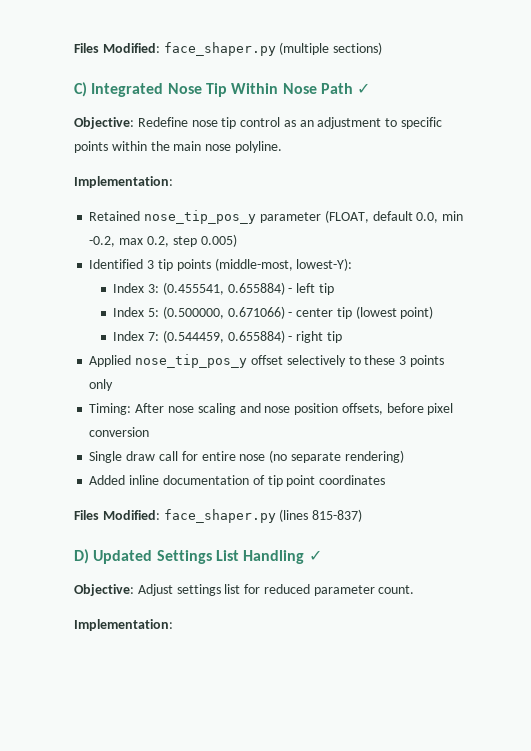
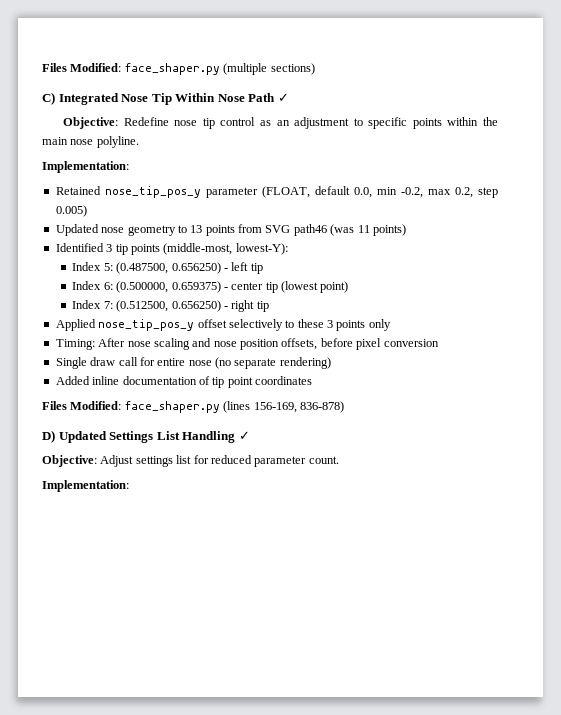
+ Updated nose geometry to 13 points from SVG path46 (was 11 points)
- Index 3: (0.455541, 0.655884) - left tip
+ Index 5: (0.487500, 0.656250) - left tip
- Index 5: (0.500000, 0.671066) - center tip (lowest point)
+ Index 6: (0.500000, 0.659375) - center tip (lowest point)
- Index 7: (0.544459, 0.655884) - right tip
+ Index 7: (0.512500, 0.656250) - right tip
- Files Modified: face_shaper.py (lines 815-837)
+ Files Modified: face_shaper.py (lines 156-169, 836-878)

